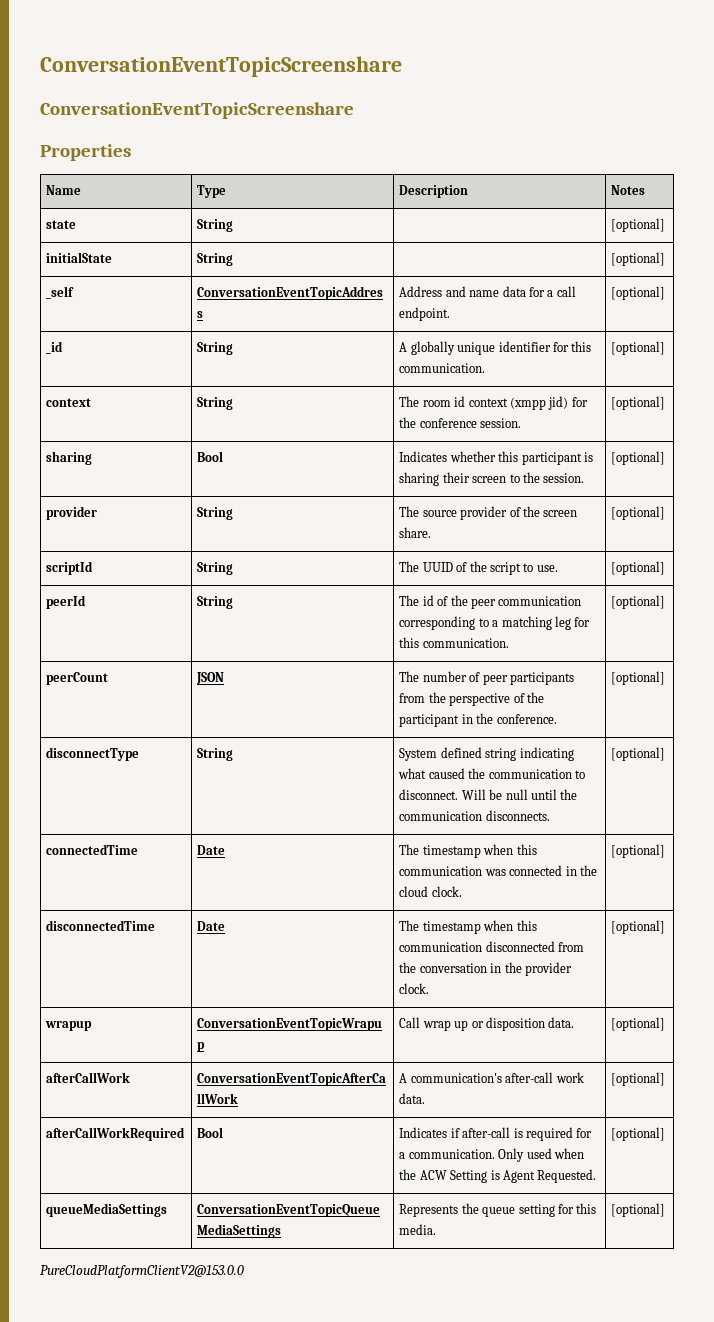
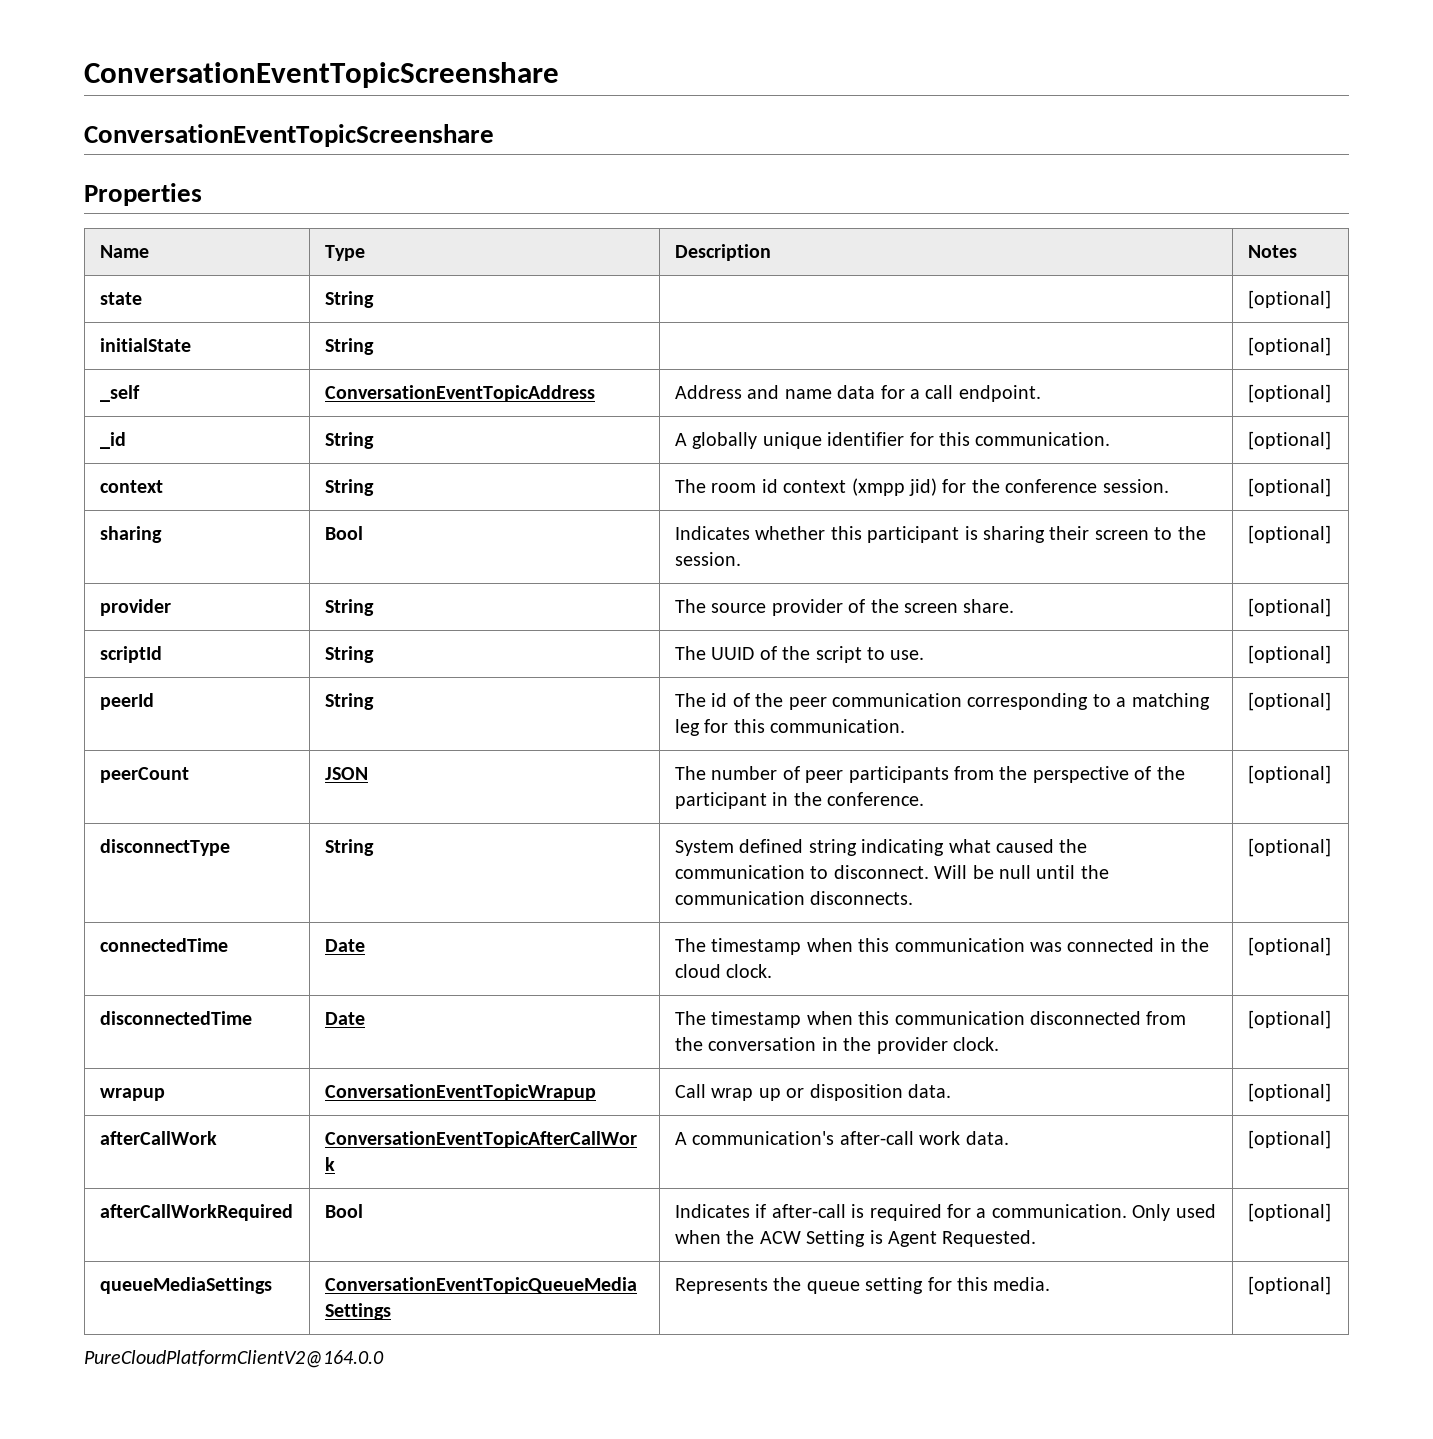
- PureCloudPlatformClientV2@153.0.0
+ PureCloudPlatformClientV2@164.0.0

